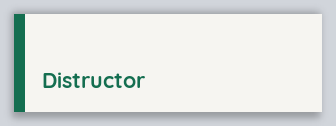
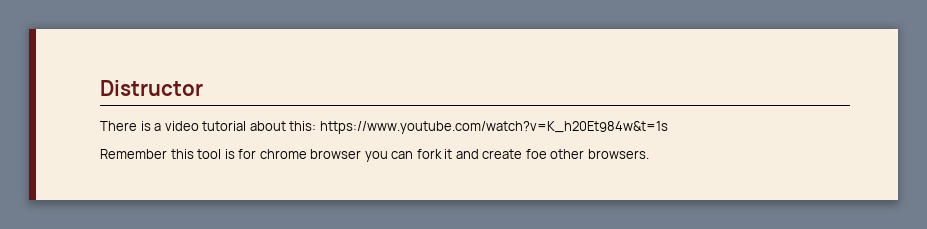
+ There is a video tutorial about this: https://www.youtube.com/watch?v=K_h20Et984w&t=1s
+ Remember this tool is for chrome browser you can fork it and create foe other browsers.

